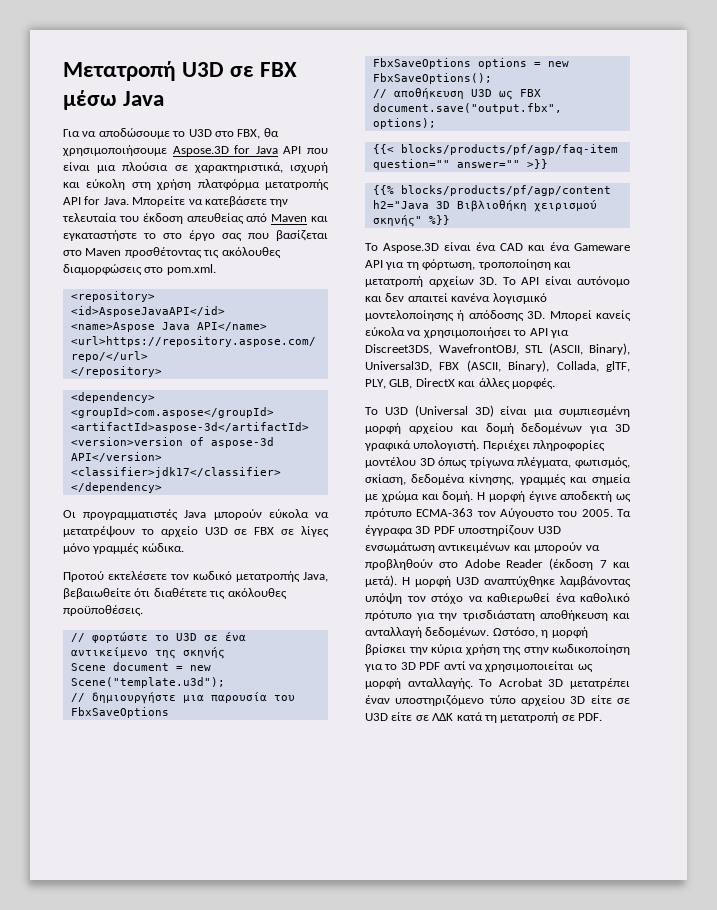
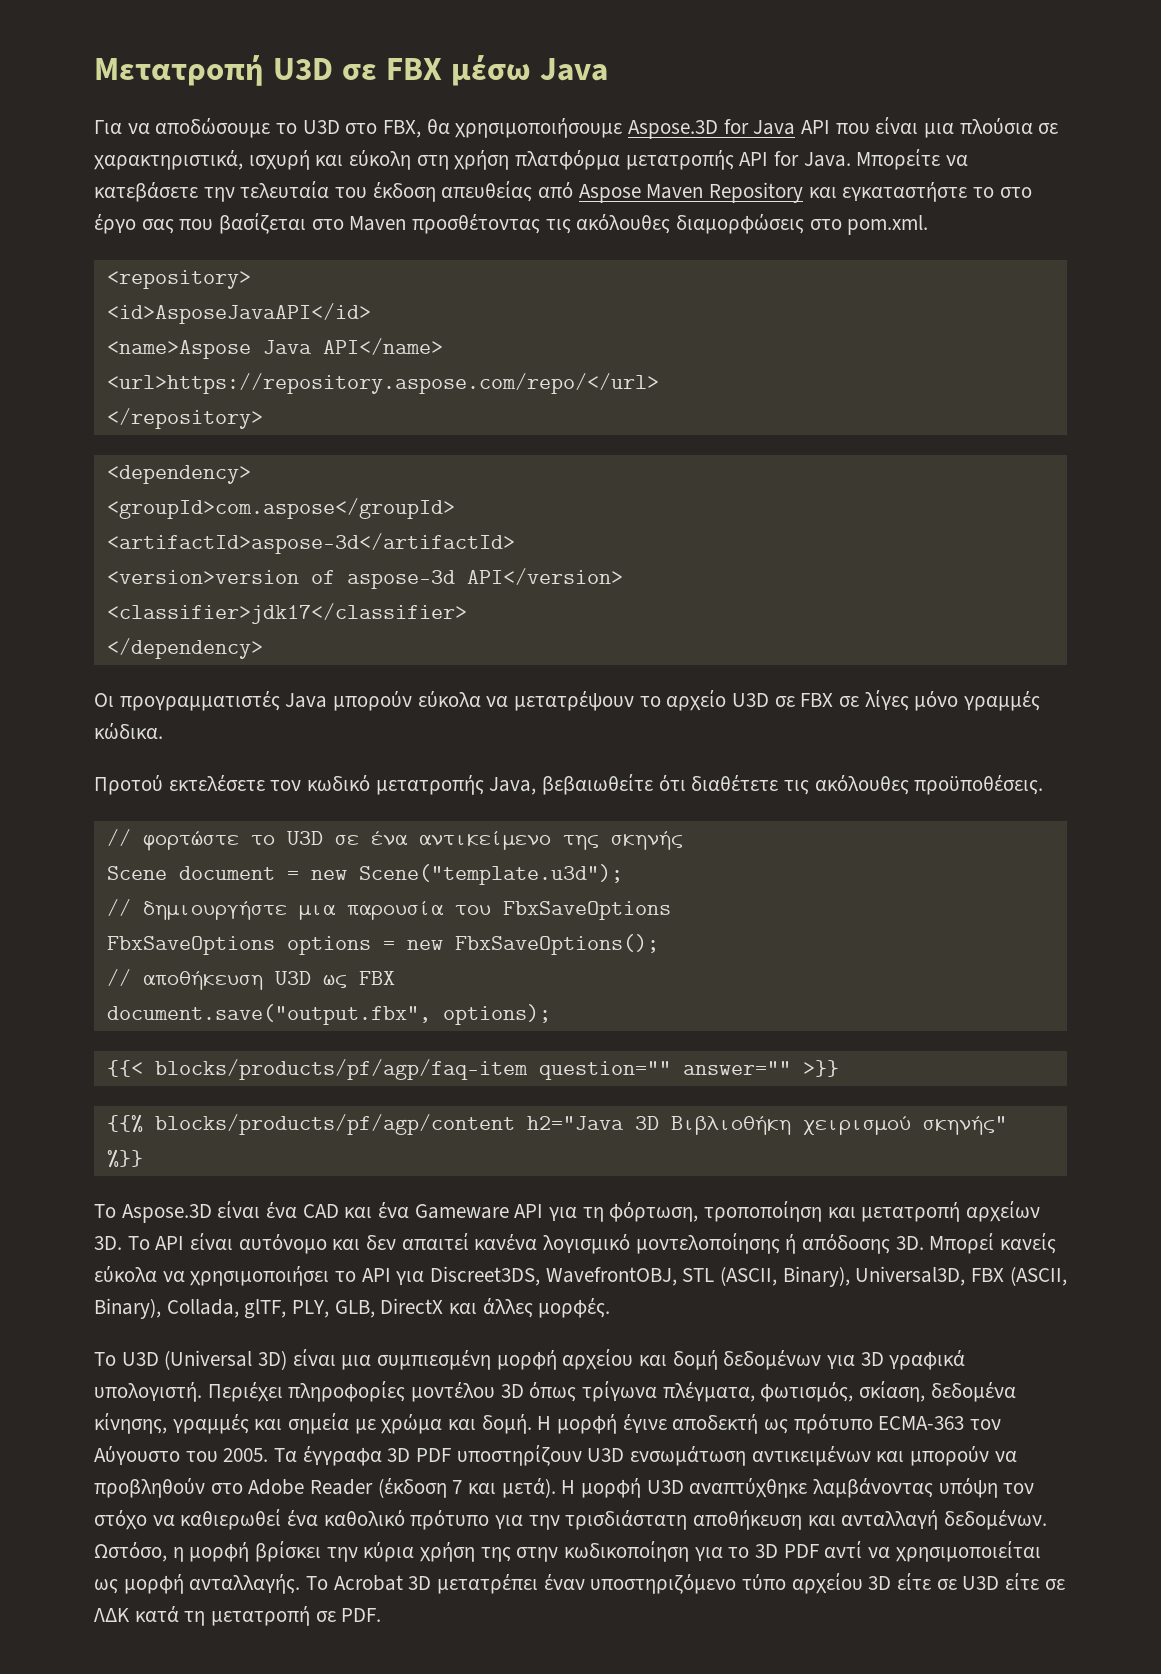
- Μπορείτε να κατεβάσετε την τελευταία του έκδοση απευθείας από Maven και εγκαταστήστε το στο έργο σας που βασίζεται στο Maven προσθέτοντας τις ακόλουθες διαμορφώσεις στο pom.xml.
+ Μπορείτε να κατεβάσετε την τελευταία του έκδοση απευθείας από Aspose Maven Repository και εγκαταστήστε το στο έργο σας που βασίζεται στο Maven προσθέτοντας τις ακόλουθες διαμορφώσεις στο pom.xml.

